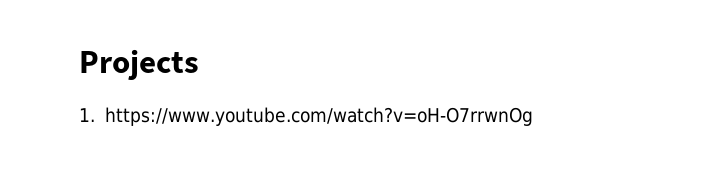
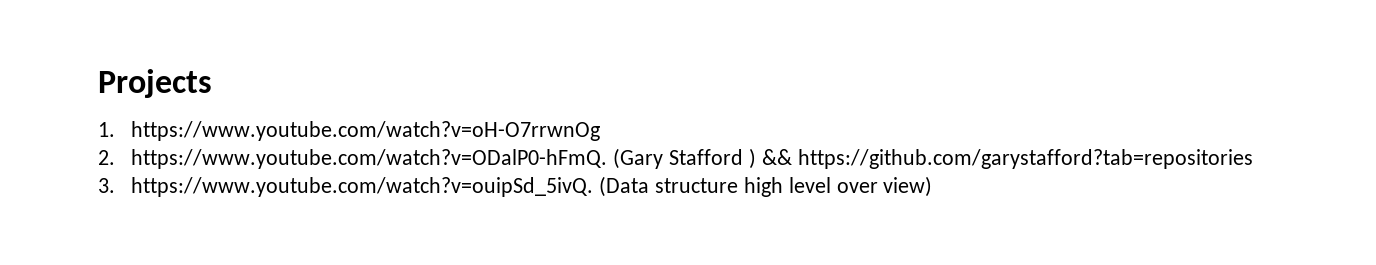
+ 2. https://www.youtube.com/watch?v=ODalP0-hFmQ. (Gary Stafford ) && https://github.com/garystafford?tab=repositories
+ 3. https://www.youtube.com/watch?v=ouipSd_5ivQ. (Data structure high level over view)

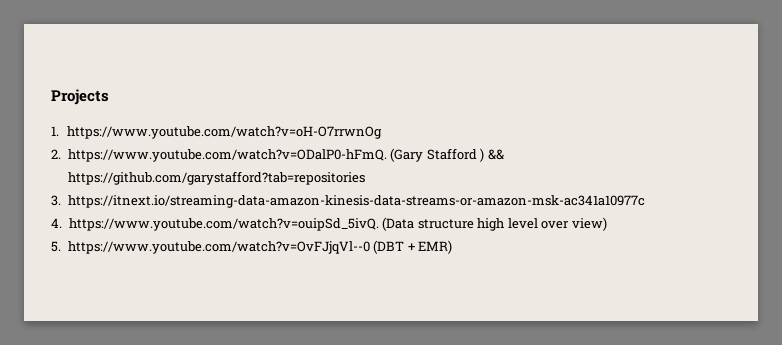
- 3. https://www.youtube.com/watch?v=ouipSd_5ivQ. (Data structure high level over view)
+ 3. https://itnext.io/streaming-data-amazon-kinesis-data-streams-or-amazon-msk-ac341a10977c
+ 4. https://www.youtube.com/watch?v=ouipSd_5ivQ. (Data structure high level over view)
+ 5. https://www.youtube.com/watch?v=OvFJjqVl--0 (DBT + EMR)

